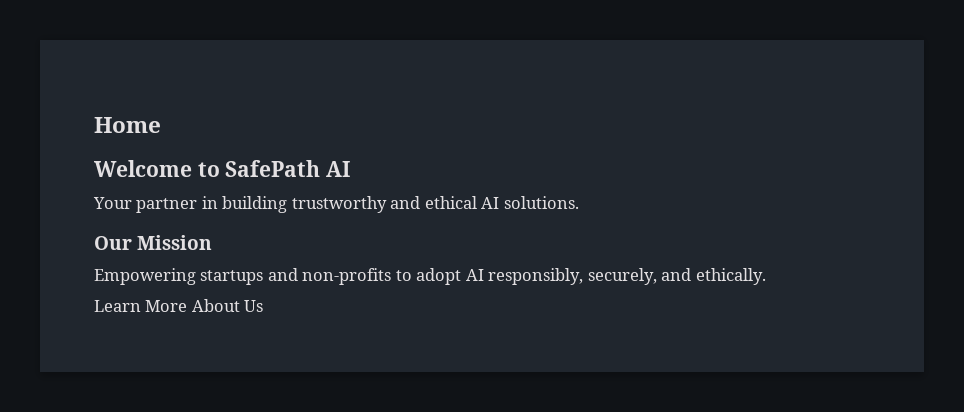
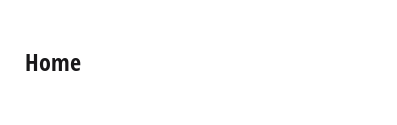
- Welcome to SafePath AI
- Your partner in building trustworthy and ethical AI solutions.
- Our Mission
- Empowering startups and non-profits to adopt AI responsibly, securely, and ethically.
- Learn More About Us

